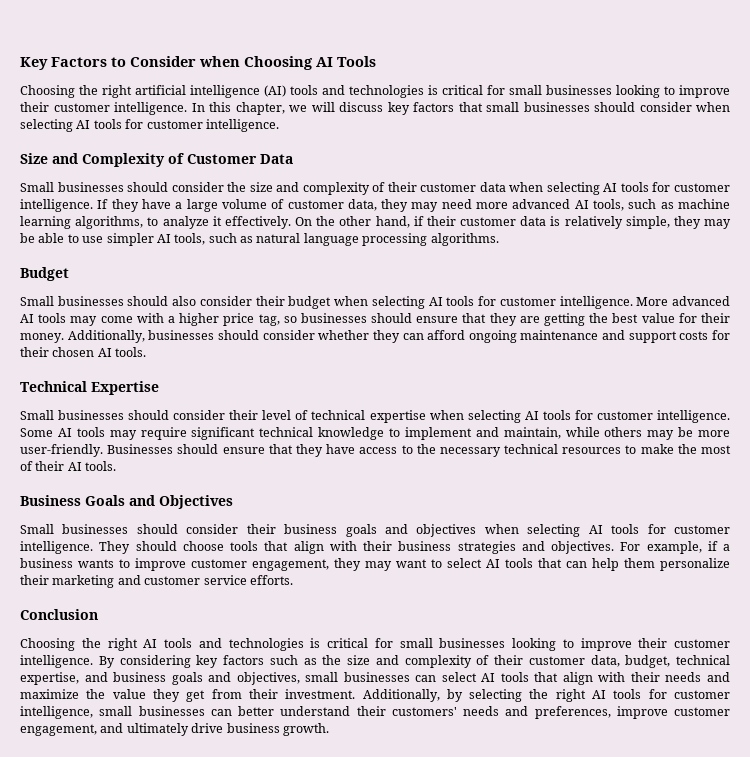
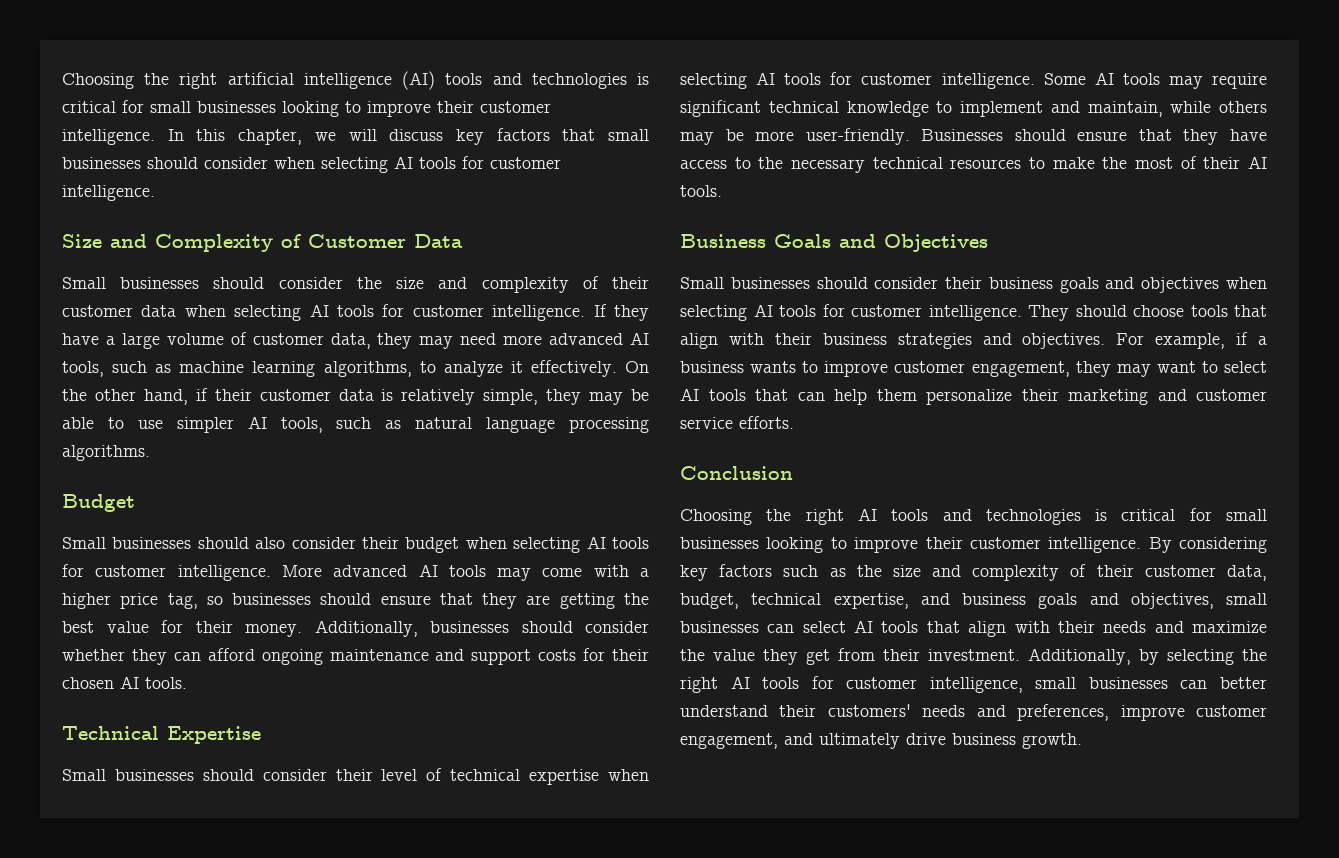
- Key Factors to Consider when Choosing AI Tools

